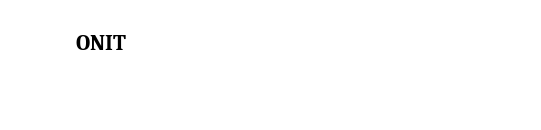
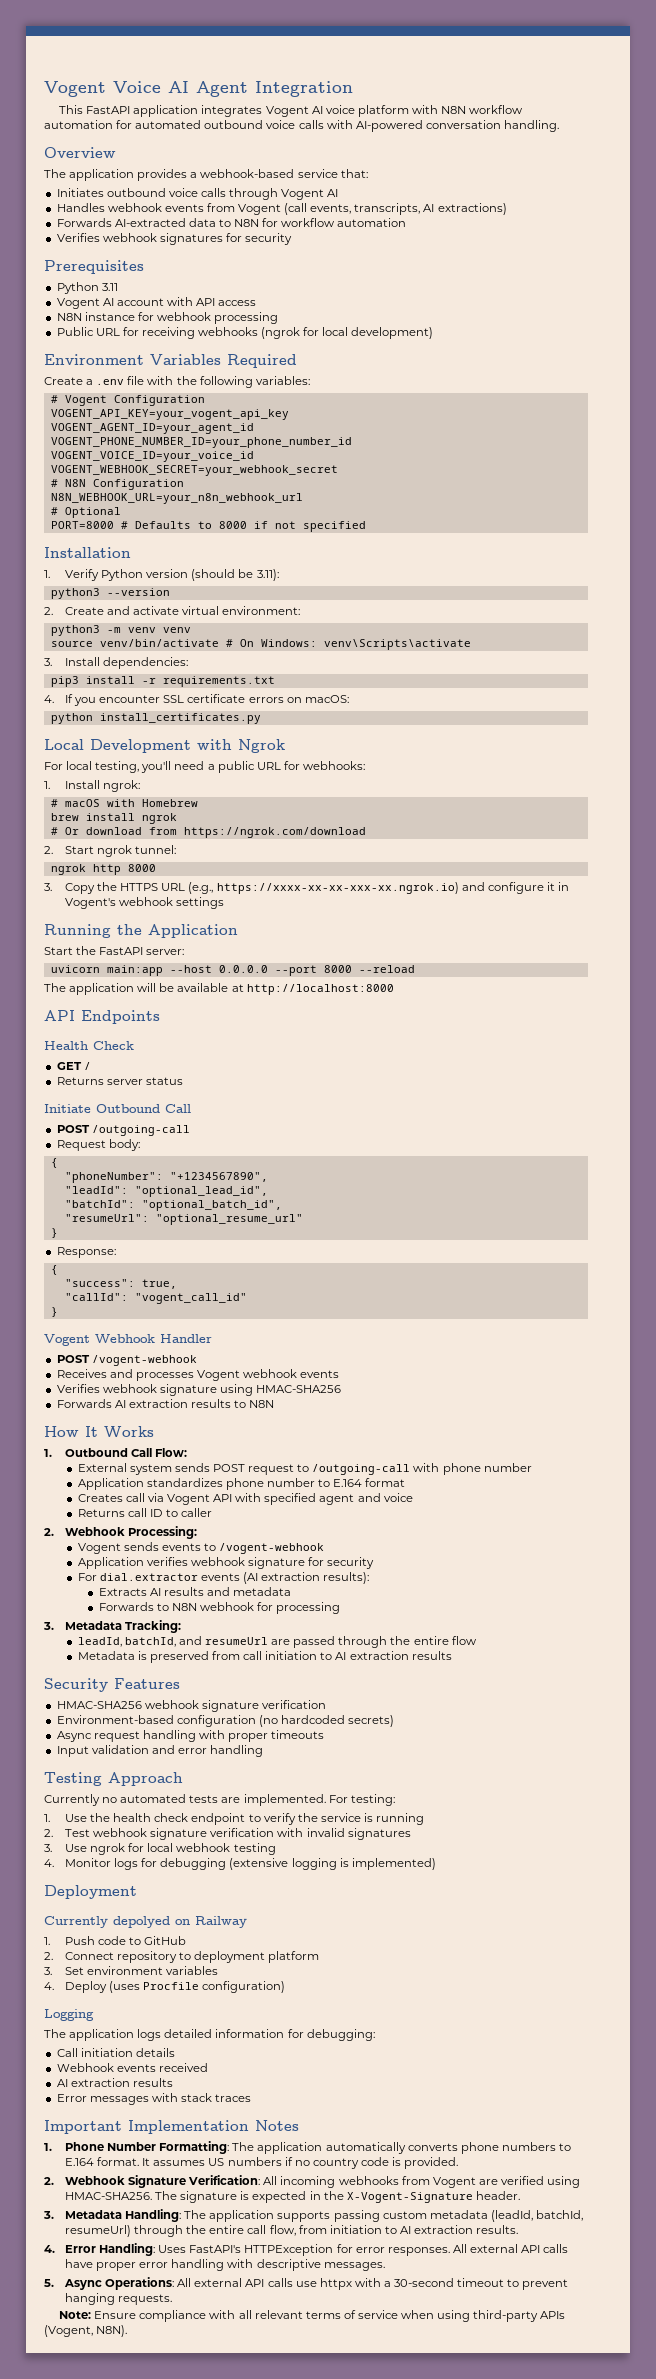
- ONIT
+ Vogent Voice AI Agent Integration
+ This FastAPI application integrates Vogent AI voice platform with N8N workflow automation for automated outbound voice calls with AI-powered conversation handling.
+ Overview
+ The application provides a webhook-based service that:
+ Initiates outbound voice calls through Vogent AI
+ Handles webhook events from Vogent (call events, transcripts, AI extractions)
+ Forwards AI-extracted data to N8N for workflow automation
+ Verifies webhook signatures for security
+ Prerequisites
+ Python 3.11
+ Vogent AI account with API access
+ N8N instance for webhook processing
+ Public URL for receiving webhooks (ngrok for local development)
+ Environment Variables Required
+ Create a .env file with the following variables:
+ # Vogent Configuration
+ VOGENT_API_KEY=your_vogent_api_key
+ VOGENT_AGENT_ID=your_agent_id
+ VOGENT_PHONE_NUMBER_ID=your_phone_number_id
+ VOGENT_VOICE_ID=your_voice_id
+ VOGENT_WEBHOOK_SECRET=your_webhook_secret
+ # N8N Configuration
+ N8N_WEBHOOK_URL=your_n8n_webhook_url
+ # Optional
+ PORT=8000 # Defaults to 8000 if not specified
+ Installation
+ 1. Verify Python version (should be 3.11):
+ python3 --version
+ 2. Create and activate virtual environment:
+ python3 -m venv venv
+ source venv/bin/activate # On Windows: venv\Scripts\activate
+ 3. Install dependencies:
+ pip3 install -r requirements.txt
+ 4. If you encounter SSL certificate errors on macOS:
+ python install_certificates.py
+ Local Development with Ngrok
+ For local testing, you'll need a public URL for webhooks:
+ 1. Install ngrok:
+ # macOS with Homebrew
+ brew install ngrok
+ # Or download from https://ngrok.com/download
+ 2. Start ngrok tunnel:
+ ngrok http 8000
+ 3. Copy the HTTPS URL (e.g., https://xxxx-xx-xx-xxx-xx.ngrok.io) and configure it in Vogent's webhook settings
+ Running the Application
+ Start the FastAPI server:
+ uvicorn main:app --host 0.0.0.0 --port 8000 --reload
+ The application will be available at http://localhost:8000
+ API Endpoints
+ Health Check
+ GET /
+ Returns server status
+ Initiate Outbound Call
+ POST /outgoing-call
+ Request body:
+ {
+ "phoneNumber": "+1234567890",
+ "leadId": "optional_lead_id",
+ "batchId": "optional_batch_id",
+ "resumeUrl": "optional_resume_url"
+ }
+ Response:
+ {
+ "success": true,
+ "callId": "vogent_call_id"
+ }
+ Vogent Webhook Handler
+ POST /vogent-webhook
+ Receives and processes Vogent webhook events
+ Verifies webhook signature using HMAC-SHA256
+ Forwards AI extraction results to N8N
+ How It Works
+ 1. Outbound Call Flow:
+ External system sends POST request to /outgoing-call with phone number
+ Application standardizes phone number to E.164 format
+ Creates call via Vogent API with specified agent and voice
+ Returns call ID to caller
+ 2. Webhook Processing:
+ Vogent sends events to /vogent-webhook
+ Application verifies webhook signature for security
+ For dial.extractor events (AI extraction results):
+ Extracts AI results and metadata
+ Forwards to N8N webhook for processing
+ 3. Metadata Tracking:
+ leadId, batchId, and resumeUrl are passed through the entire flow
+ Metadata is preserved from call initiation to AI extraction results
+ Security Features
+ HMAC-SHA256 webhook signature verification
+ Environment-based configuration (no hardcoded secrets)
+ Async request handling with proper timeouts
+ Input validation and error handling
+ Testing Approach
+ Currently no automated tests are implemented. For testing:
+ 1. Use the health check endpoint to verify the service is running
+ 2. Test webhook signature verification with invalid signatures
+ 3. Use ngrok for local webhook testing
+ 4. Monitor logs for debugging (extensive logging is implemented)
+ Deployment
+ Currently depolyed on Railway
+ 1. Push code to GitHub
+ 2. Connect repository to deployment platform
+ 3. Set environment variables
+ 4. Deploy (uses Procfile configuration)
+ Logging
+ The application logs detailed information for debugging:
+ Call initiation details
+ Webhook events received
+ AI extraction results
+ Error messages with stack traces
+ Important Implementation Notes
+ 1. Phone Number Formatting: The application automatically converts phone numbers to E.164 format. It assumes US numbers if no country code is provided.
+ 2. Webhook Signature Verification: All incoming webhooks from Vogent are verified using HMAC-SHA256. The signature is expected in the X-Vogent-Signature header.
+ 3. Metadata Handling: The application supports passing custom metadata (leadId, batchId, resumeUrl) through the entire call flow, from initiation to AI extraction results.
+ 4. Error Handling: Uses FastAPI's HTTPException for error responses. All external API calls have proper error handling with descriptive messages.
+ 5. Async Operations: All external API calls use httpx with a 30-second timeout to prevent hanging requests.
+ Note: Ensure compliance with all relevant terms of service when using third-party APIs (Vogent, N8N).

